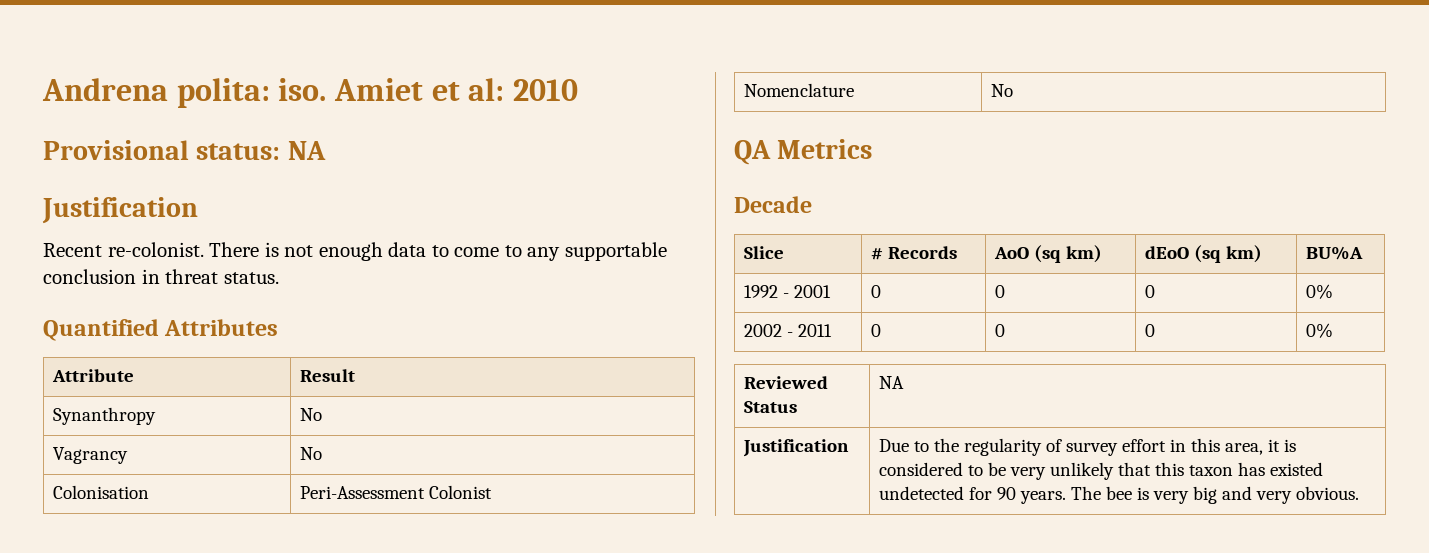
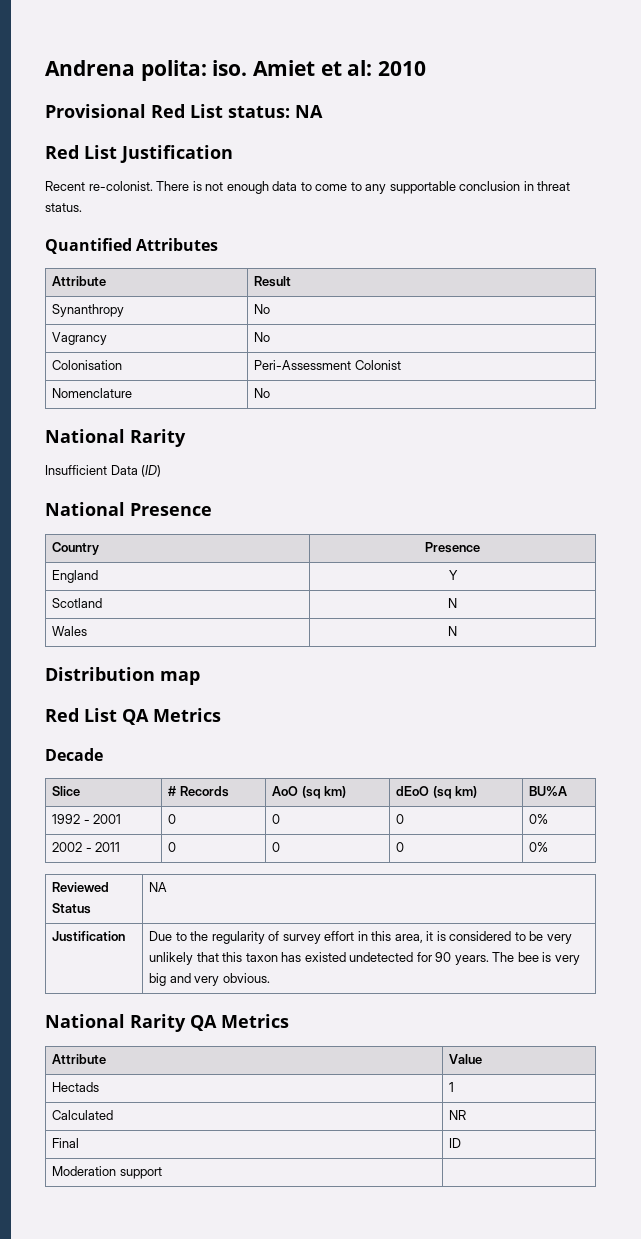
- Provisional status: NA
- Justification
+ Provisional Red List status: NA
+ Red List Justification
  Nomenclature | No
- QA Metrics
+ National Rarity
+ Insufficient Data (ID)
+ National Presence
+ Country | Presence
+ England | Y
+ Scotland | N
+ Wales | N
+ Distribution map
+ Red List QA Metrics
+ National Rarity QA Metrics
+ Attribute | Value
+ Hectads | 1
+ Calculated | NR
+ Final | ID
+ Moderation support |

